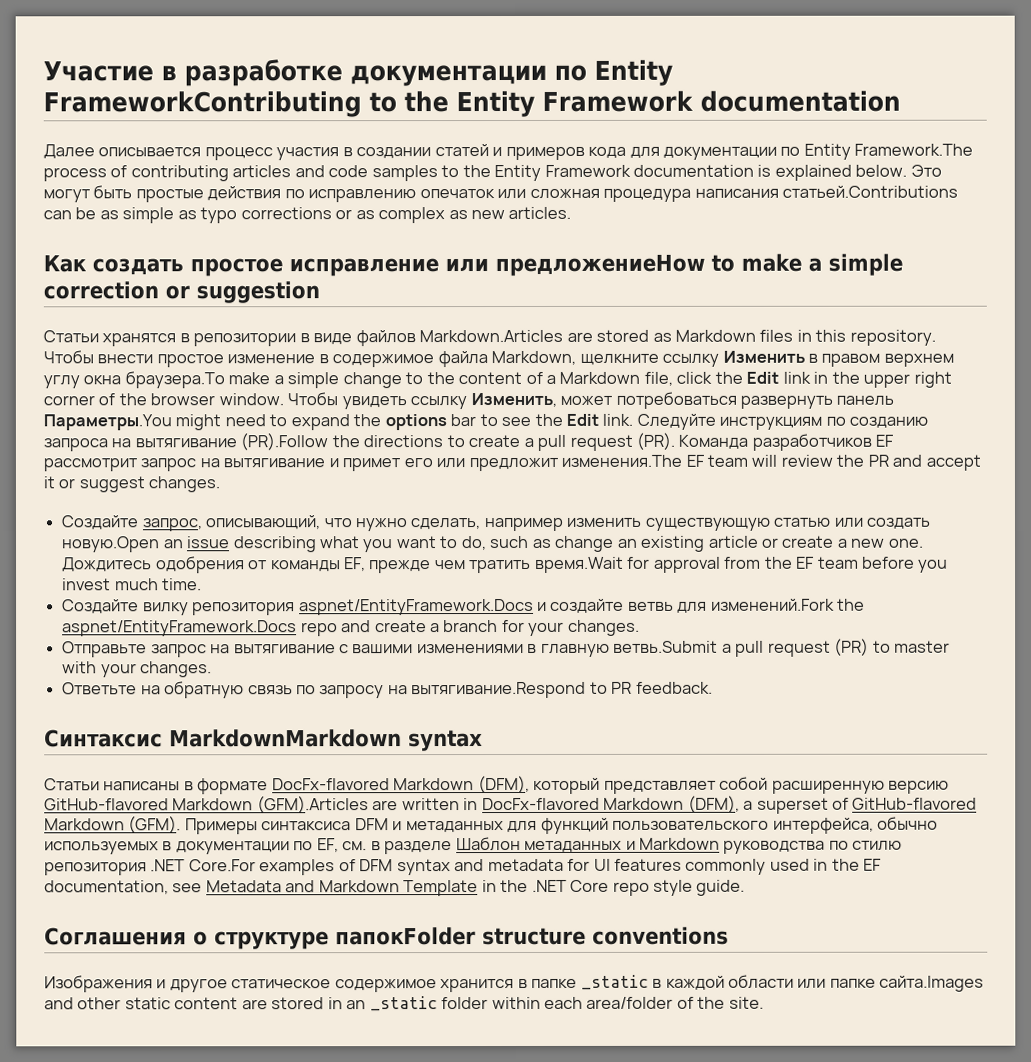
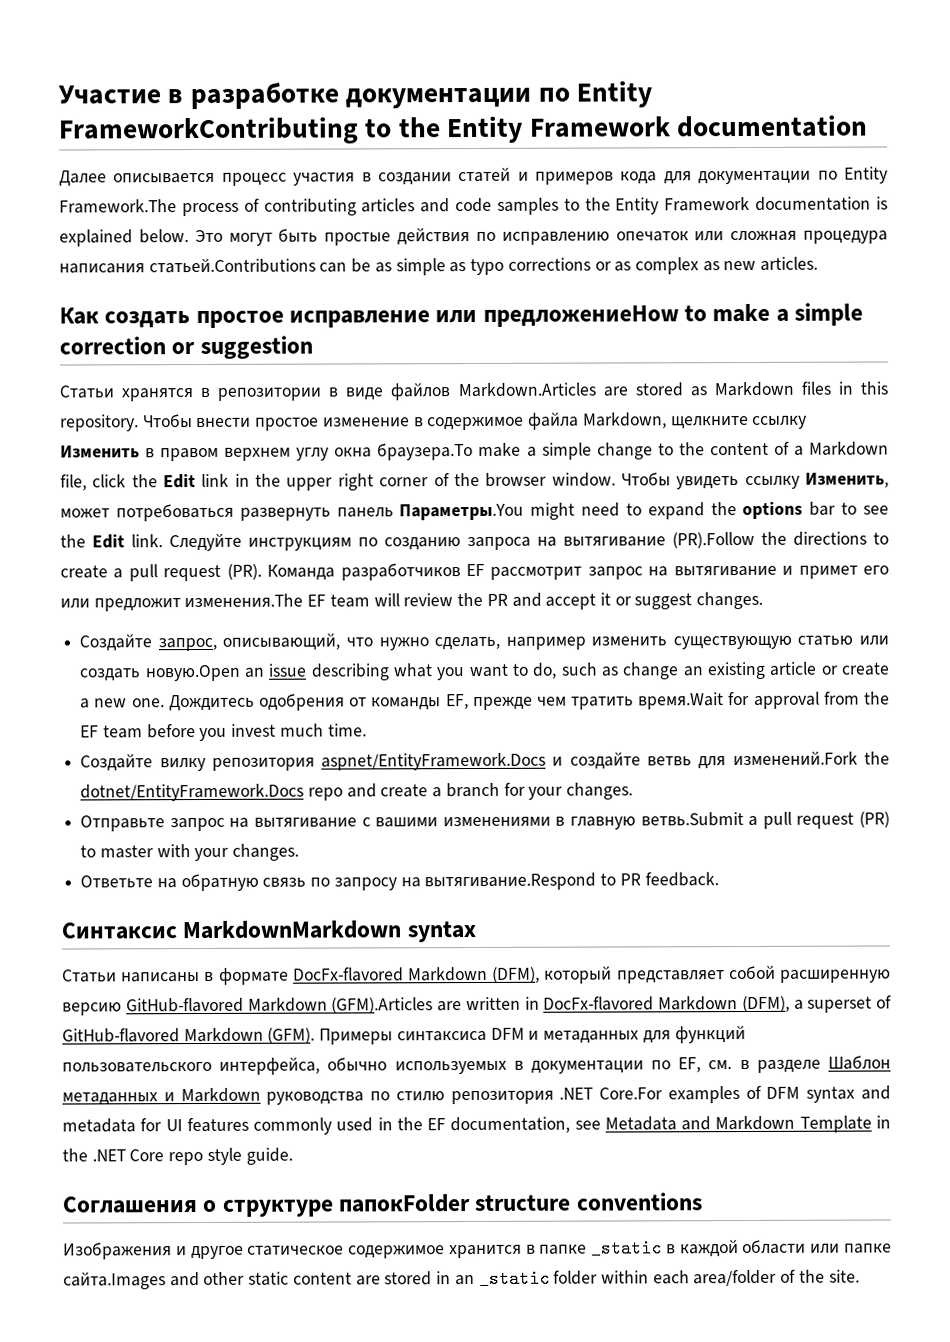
- Создайте вилку репозитория aspnet/EntityFramework.Docs и создайте ветвь для изменений.Fork the aspnet/EntityFramework.Docs repo and create a branch for your changes.
+ Создайте вилку репозитория aspnet/EntityFramework.Docs и создайте ветвь для изменений.Fork the dotnet/EntityFramework.Docs repo and create a branch for your changes.

